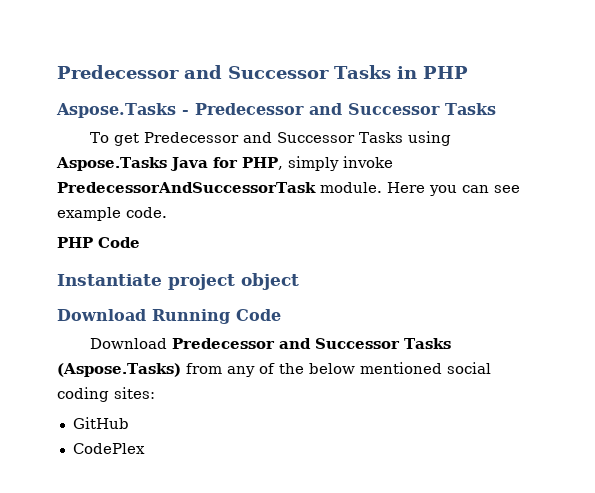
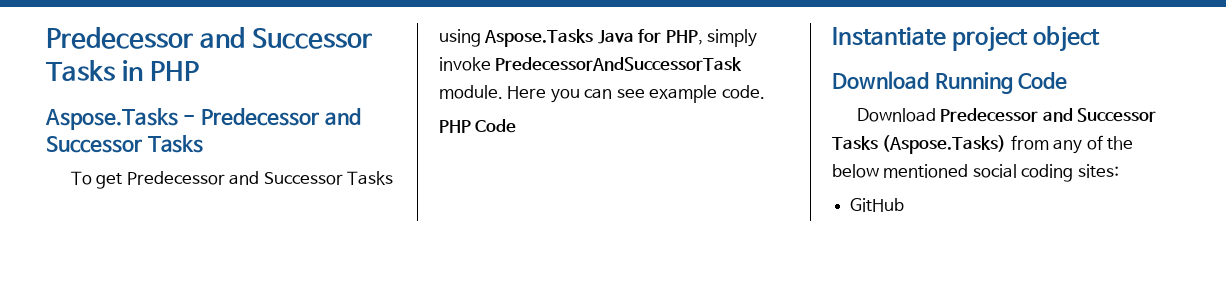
- CodePlex

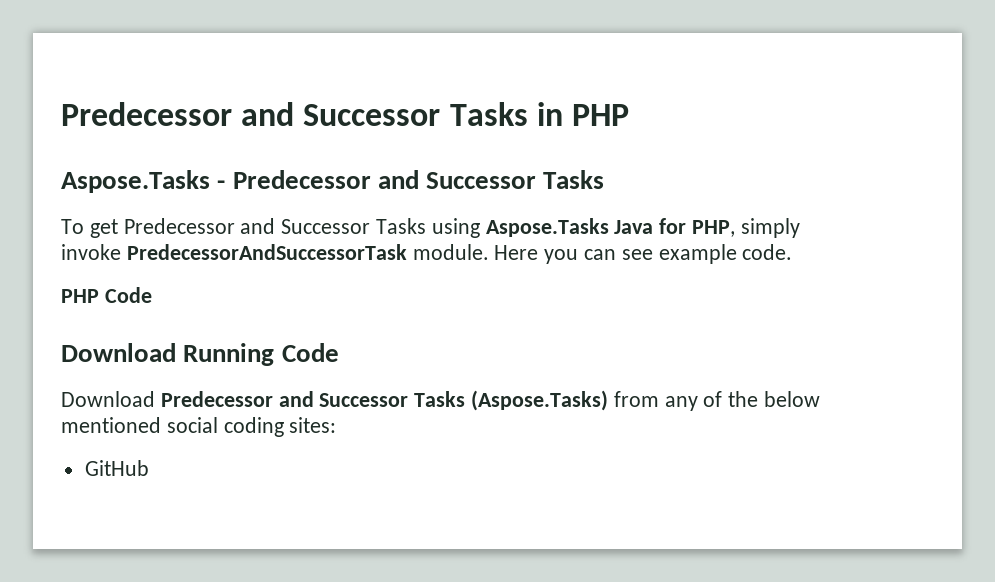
- Instantiate project object

